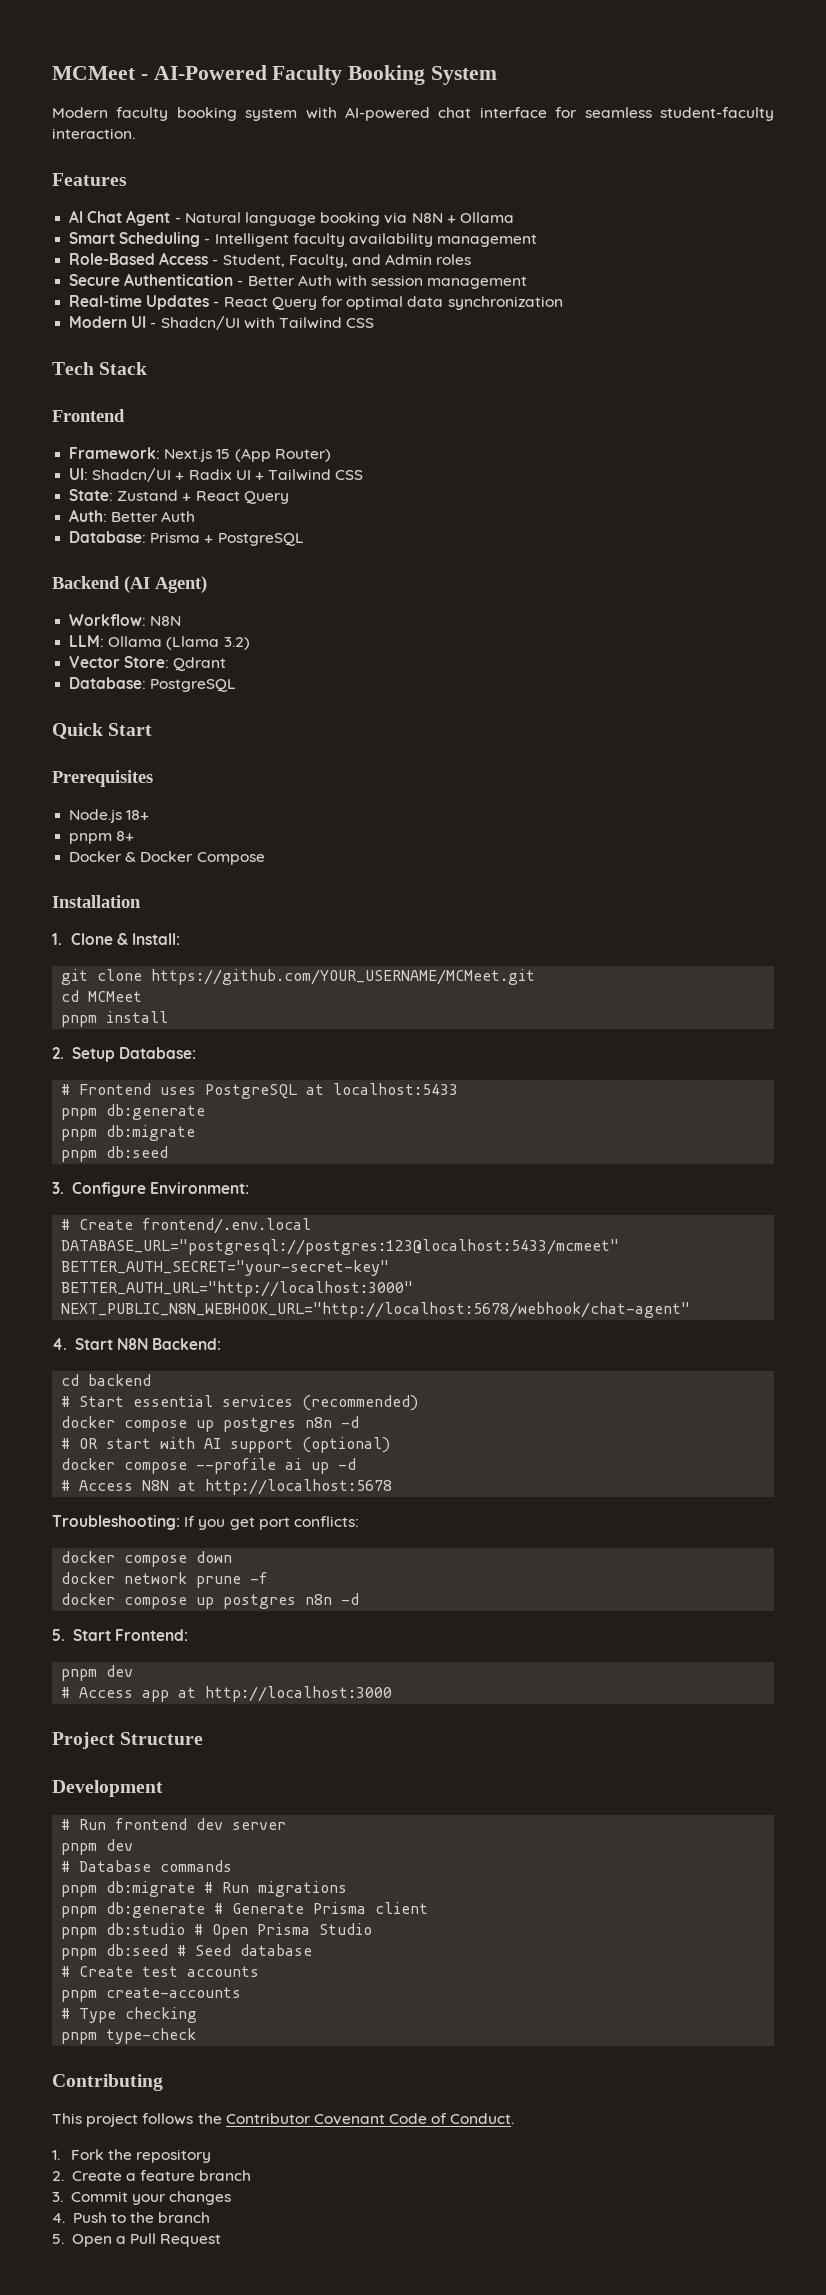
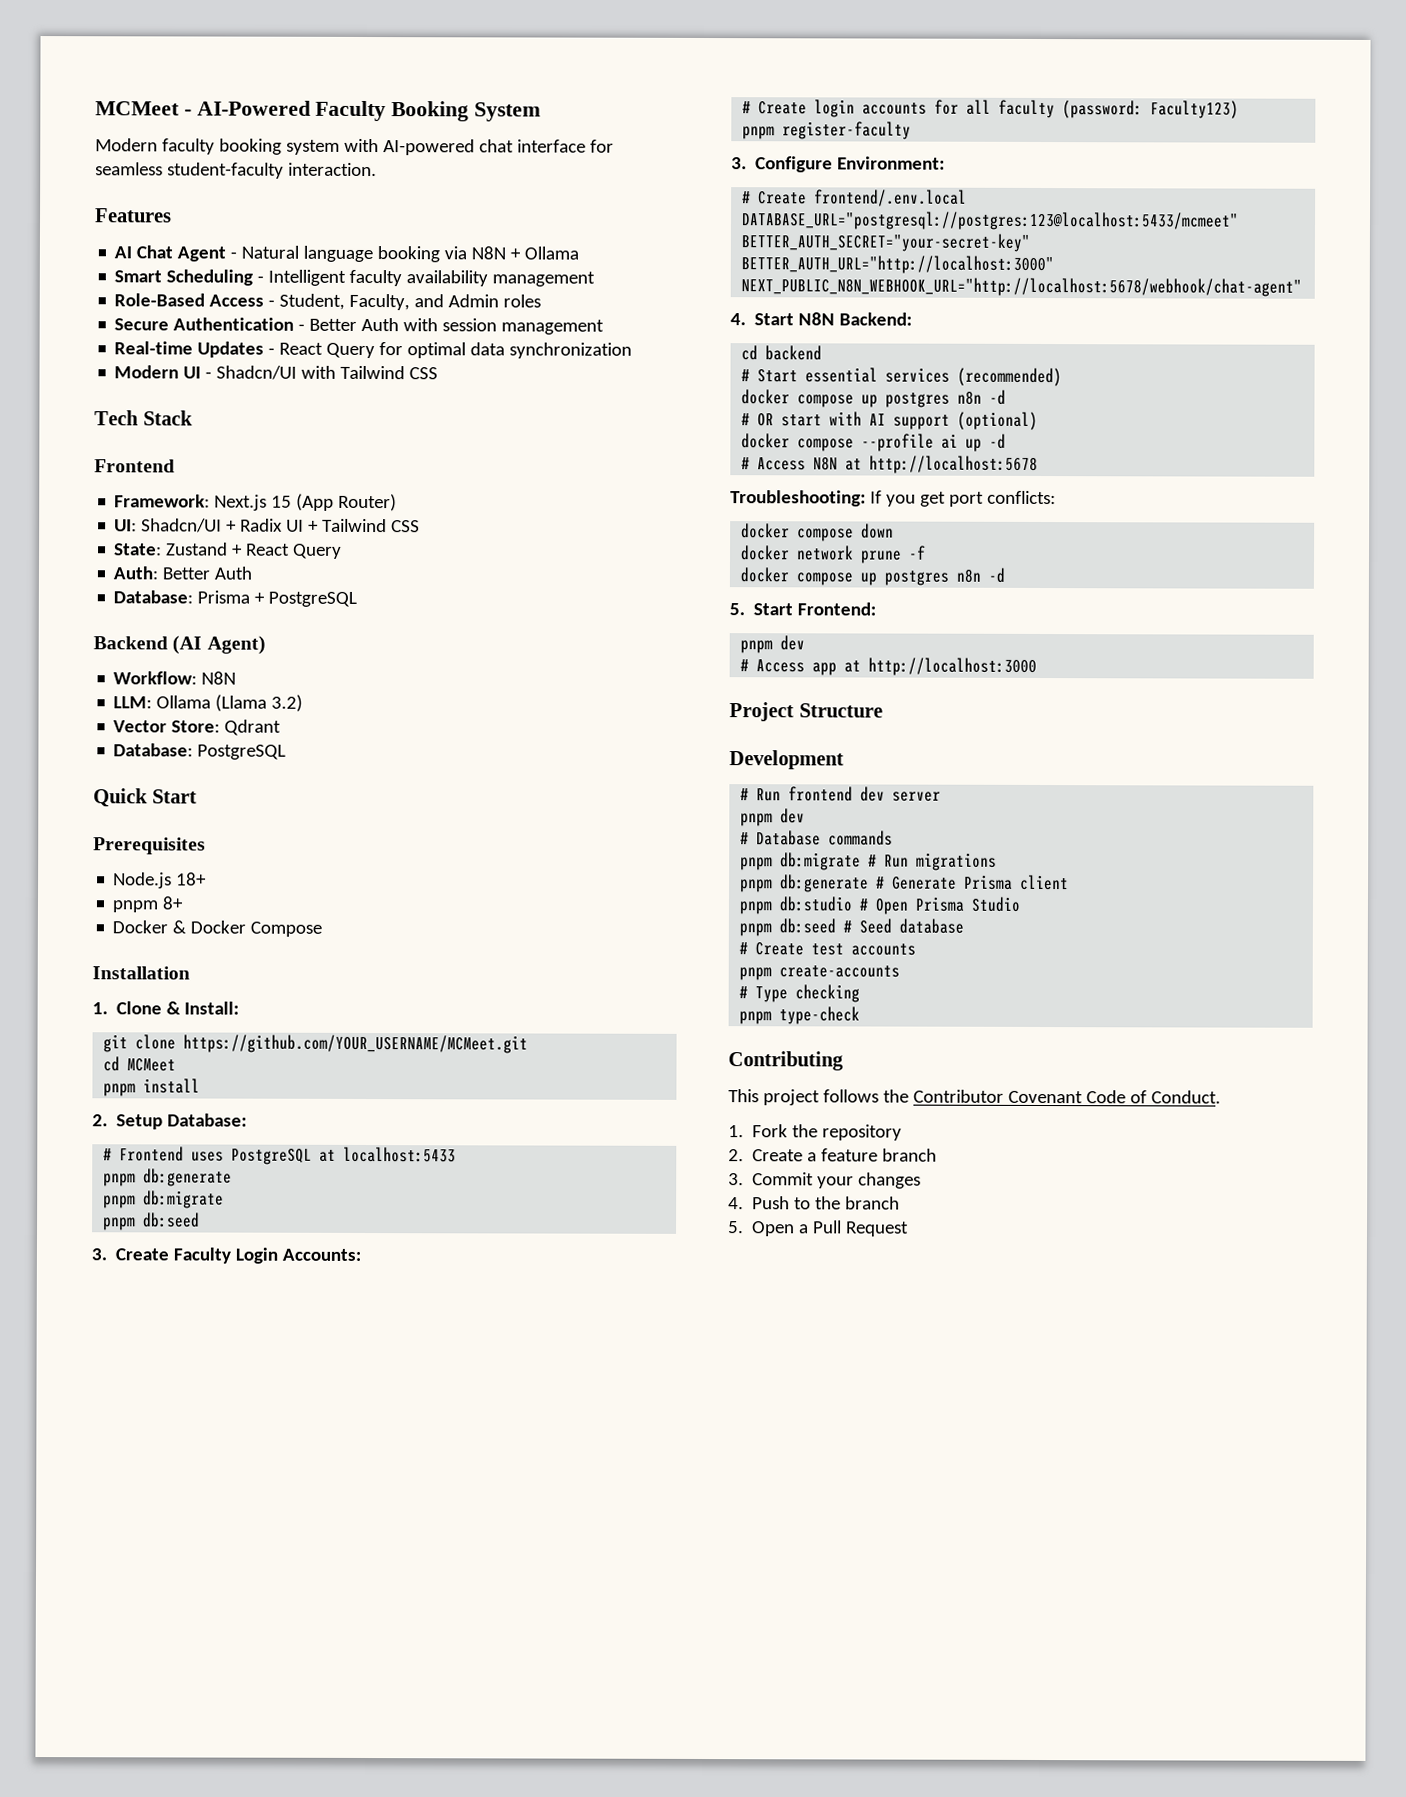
+ 3. Create Faculty Login Accounts:
+ # Create login accounts for all faculty (password: Faculty123)
+ pnpm register-faculty

